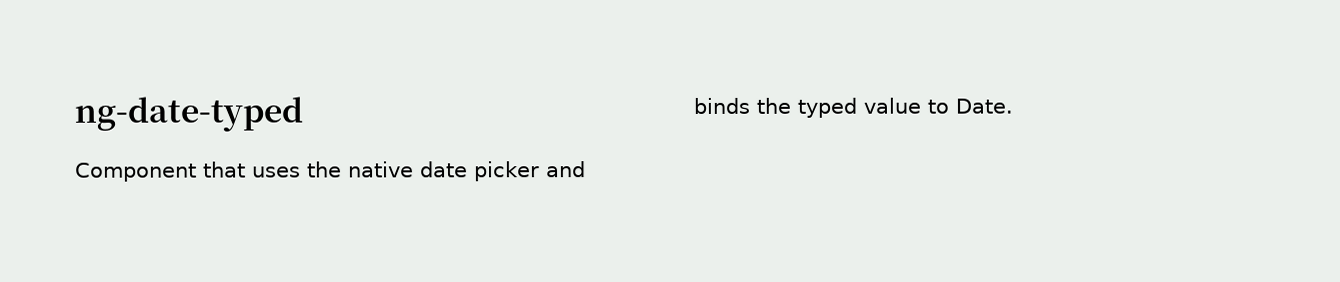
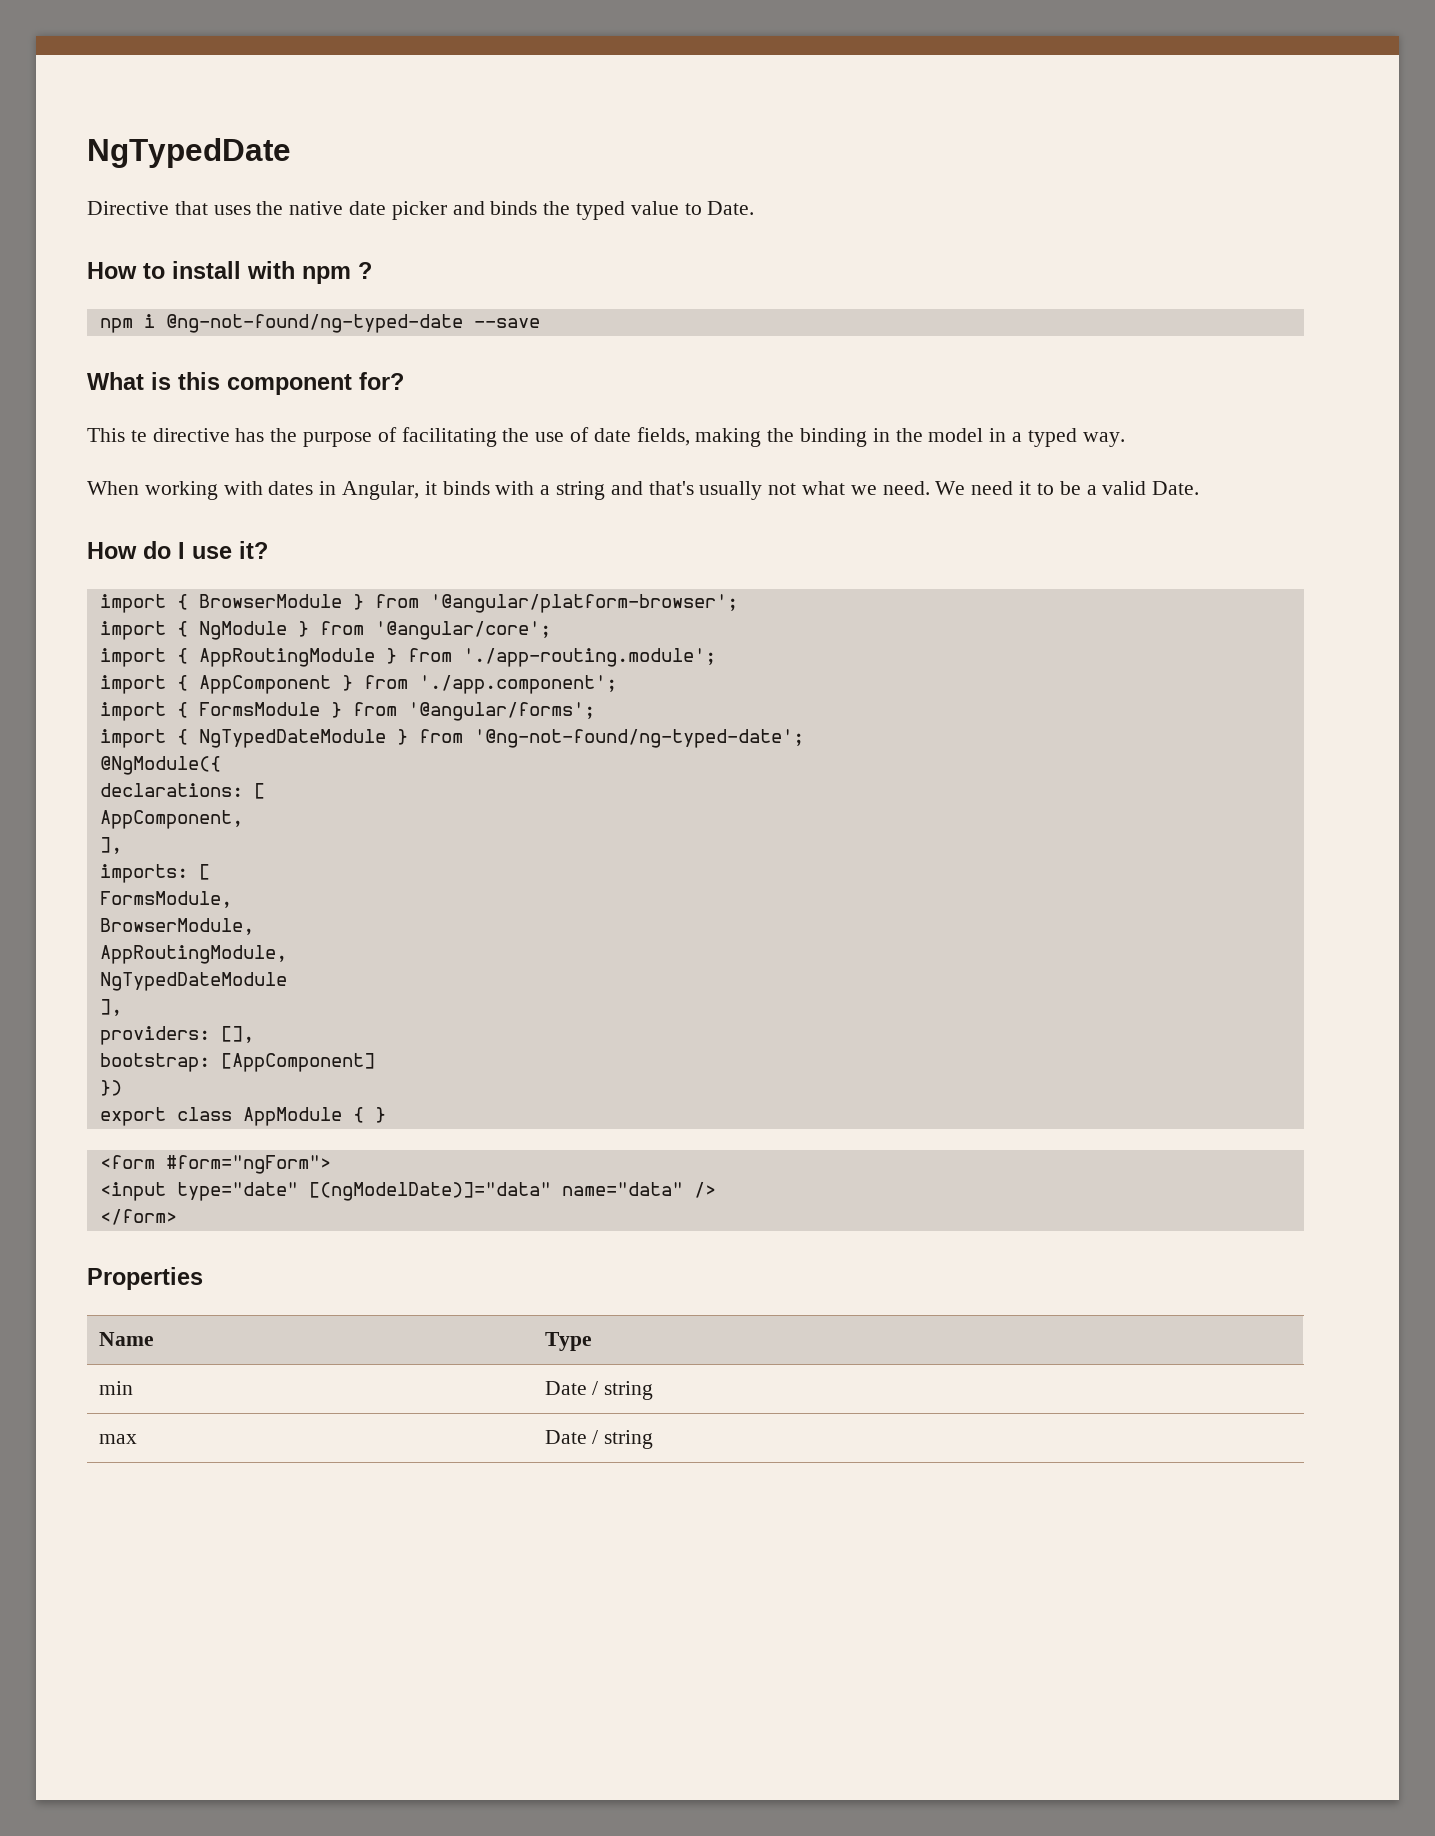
- ng-date-typed
- Component that uses the native date picker and binds the typed value to Date.
+ NgTypedDate
+ Directive that uses the native date picker and binds the typed value to Date.
+ How to install with npm ?
+ npm i @ng-not-found/ng-typed-date --save
+ What is this component for?
+ This te directive has the purpose of facilitating the use of date fields, making the binding in the model in a typed way.
+ When working with dates in Angular, it binds with a string and that's usually not what we need. We need it to be a valid Date.
+ How do I use it?
+ import { BrowserModule } from '@angular/platform-browser';
+ import { NgModule } from '@angular/core';
+ import { AppRoutingModule } from './app-routing.module';
+ import { AppComponent } from './app.component';
+ import { FormsModule } from '@angular/forms';
+ import { NgTypedDateModule } from '@ng-not-found/ng-typed-date';
+ @NgModule({
+ declarations: [
+ AppComponent,
+ ],
+ imports: [
+ FormsModule,
+ BrowserModule,
+ AppRoutingModule,
+ NgTypedDateModule
+ ],
+ providers: [],
+ bootstrap: [AppComponent]
+ })
+ export class AppModule { }
+ <form #form="ngForm">
+ <input type="date" [(ngModelDate)]="data" name="data" />
+ </form>
+ Properties
+ Name | Type
+ min | Date / string
+ max | Date / string

